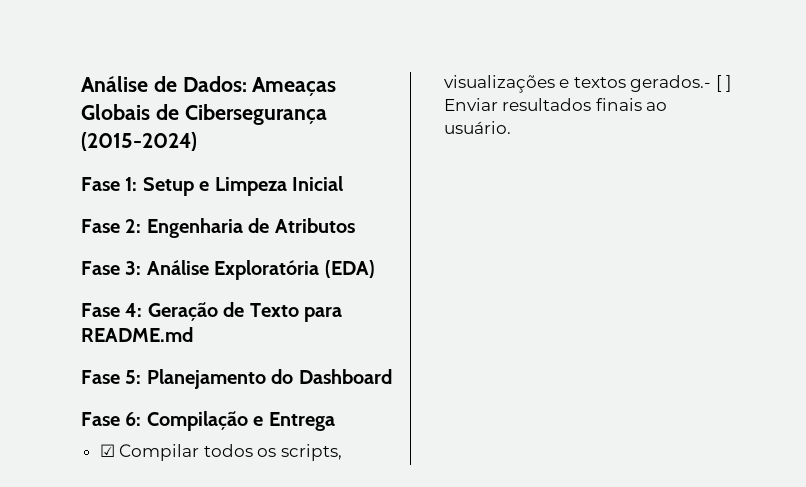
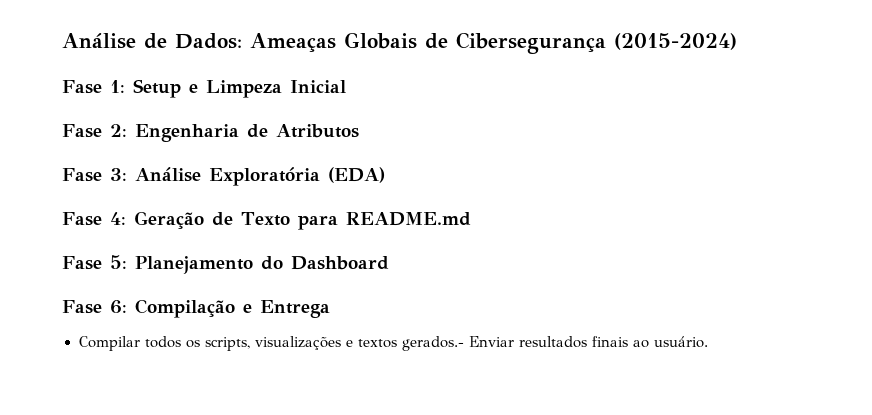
- ☑ Compilar todos os scripts, visualizações e textos gerados.- [ ] Enviar resultados finais ao usuário.
+ Compilar todos os scripts, visualizações e textos gerados.- Enviar resultados finais ao usuário.

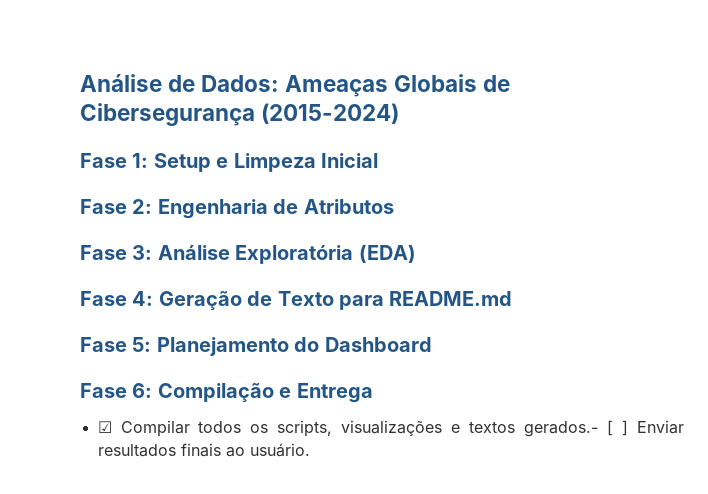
- Compilar todos os scripts, visualizações e textos gerados.- Enviar resultados finais ao usuário.
+ ☑ Compilar todos os scripts, visualizações e textos gerados.- [ ] Enviar resultados finais ao usuário.

